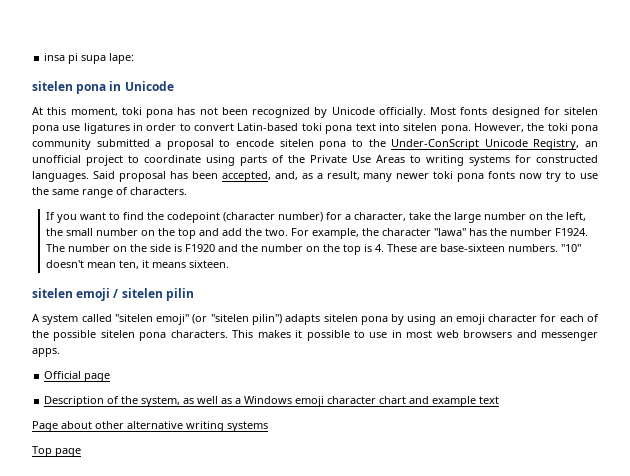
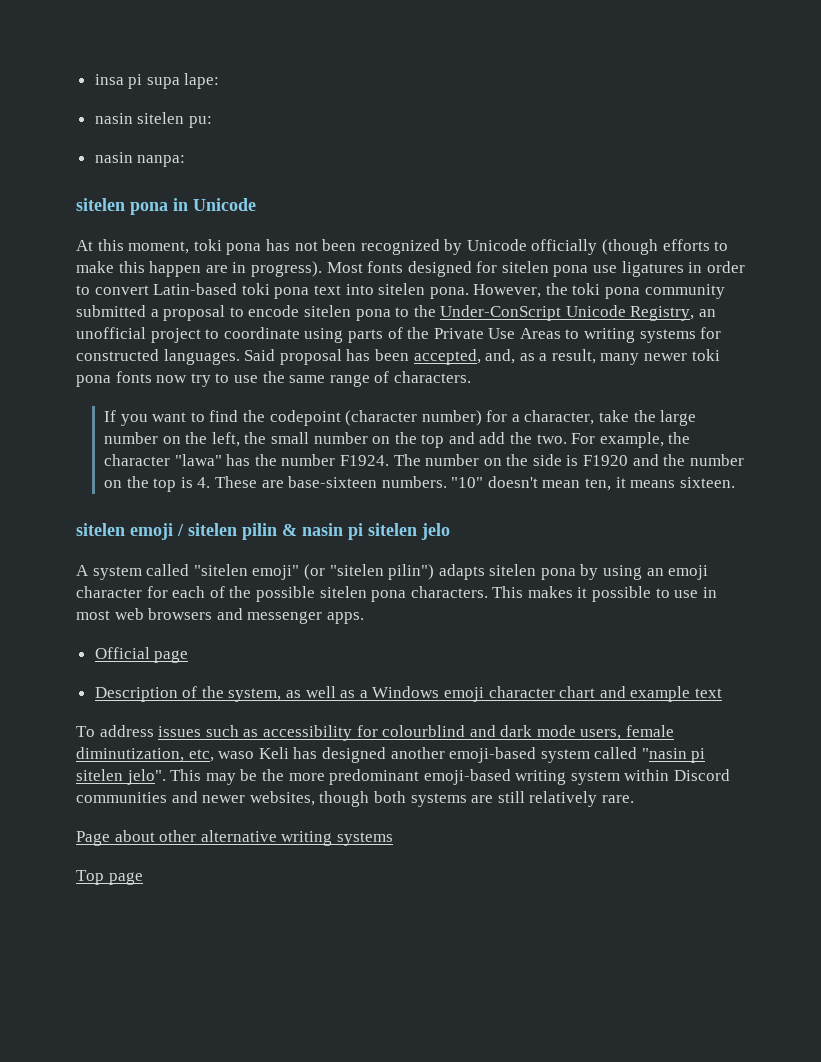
+ nasin sitelen pu:
+ nasin nanpa:
- At this moment, toki pona has not been recognized by Unicode officially.
+ At this moment, toki pona has not been recognized by Unicode officially (though efforts to make this happen are in progress).
- sitelen emoji / sitelen pilin
+ sitelen emoji / sitelen pilin & nasin pi sitelen jelo
+ To address issues such as accessibility for colourblind and dark mode users, female diminutization, etc, waso Keli has designed another emoji-based system called "nasin pi sitelen jelo". This may be the more predominant emoji-based writing system within Discord communities and newer websites, though both systems are still relatively rare.

